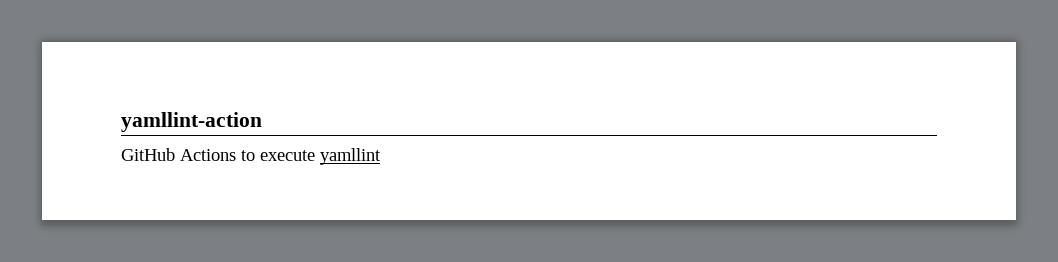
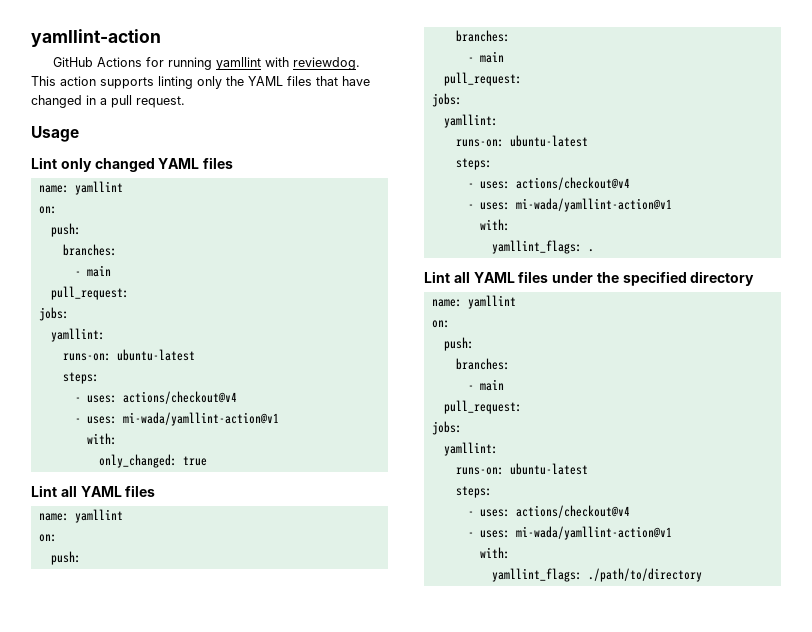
- GitHub Actions to execute yamllint
+ GitHub Actions for running yamllint with reviewdog. This action supports linting only the YAML files that have changed in a pull request.
+ Usage
+ Lint only changed YAML files
+ name: yamllint
+ on:
+ push:
+ branches:
+ - main
+ pull_request:
+ jobs:
+ yamllint:
+ runs-on: ubuntu-latest
+ steps:
+ - uses: actions/checkout@v4
+ - uses: mi-wada/yamllint-action@v1
+ with:
+ only_changed: true
+ Lint all YAML files
+ name: yamllint
+ on:
+ push:
+ branches:
+ - main
+ pull_request:
+ jobs:
+ yamllint:
+ runs-on: ubuntu-latest
+ steps:
+ - uses: actions/checkout@v4
+ - uses: mi-wada/yamllint-action@v1
+ with:
+ yamllint_flags: .
+ Lint all YAML files under the specified directory
+ name: yamllint
+ on:
+ push:
+ branches:
+ - main
+ pull_request:
+ jobs:
+ yamllint:
+ runs-on: ubuntu-latest
+ steps:
+ - uses: actions/checkout@v4
+ - uses: mi-wada/yamllint-action@v1
+ with:
+ yamllint_flags: ./path/to/directory

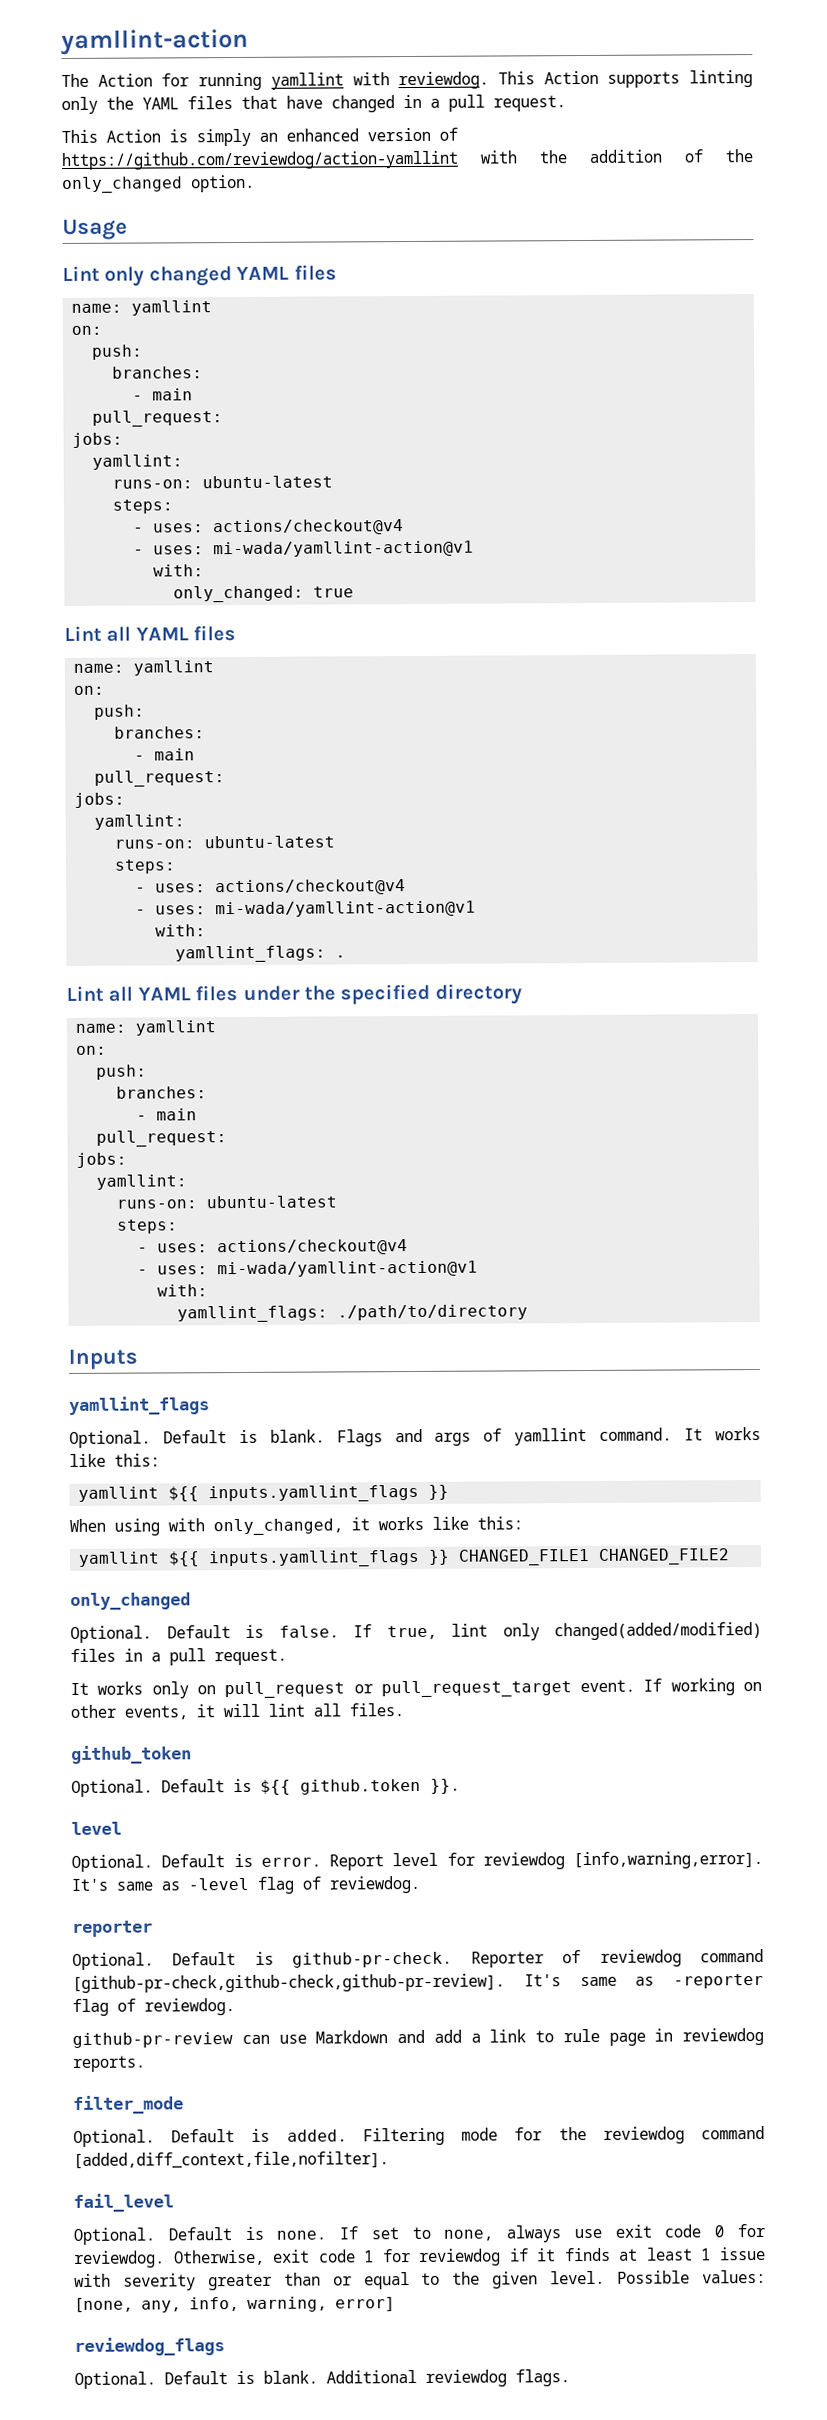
- GitHub Actions for running yamllint with reviewdog.
+ The Action for running yamllint with reviewdog.
- This action supports linting only the YAML files that have changed in a pull request.
+ This Action supports linting only the YAML files that have changed in a pull request.
+ This Action is simply an enhanced version of https://github.com/reviewdog/action-yamllint with the addition of the only_changed option.
+ Inputs
+ yamllint_flags
+ Optional. Default is blank. Flags and args of yamllint command. It works like this:
+ yamllint ${{ inputs.yamllint_flags }}
+ When using with only_changed, it works like this:
+ yamllint ${{ inputs.yamllint_flags }} CHANGED_FILE1 CHANGED_FILE2
+ only_changed
+ Optional. Default is false. If true, lint only changed(added/modified) files in a pull request.
+ It works only on pull_request or pull_request_target event. If working on other events, it will lint all files.
+ github_token
+ Optional. Default is ${{ github.token }}.
+ level
+ Optional. Default is error. Report level for reviewdog [info,warning,error]. It's same as -level flag of reviewdog.
+ reporter
+ Optional. Default is github-pr-check. Reporter of reviewdog command [github-pr-check,github-check,github-pr-review]. It's same as -reporter flag of reviewdog.
+ github-pr-review can use Markdown and add a link to rule page in reviewdog reports.
+ filter_mode
+ Optional. Default is added. Filtering mode for the reviewdog command [added,diff_context,file,nofilter].
+ fail_level
+ Optional. Default is none. If set to none, always use exit code 0 for reviewdog. Otherwise, exit code 1 for reviewdog if it finds at least 1 issue with severity greater than or equal to the given level. Possible values: [none, any, info, warning, error]
+ reviewdog_flags
+ Optional. Default is blank. Additional reviewdog flags.

